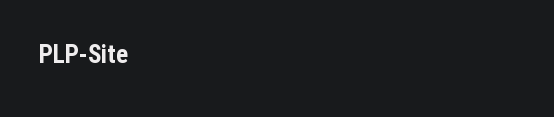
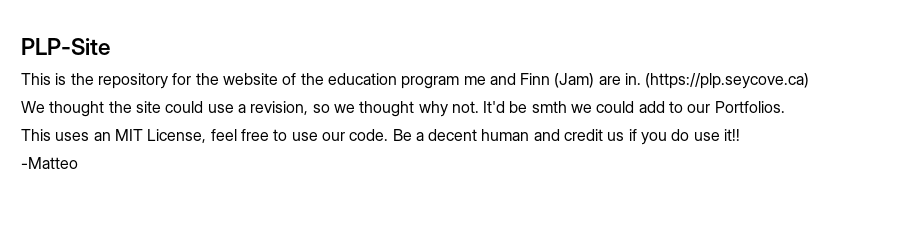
+ This is the repository for the website of the education program me and Finn (Jam) are in. (https://plp.seycove.ca)
+ We thought the site could use a revision, so we thought why not. It'd be smth we could add to our Portfolios.
+ This uses an MIT License, feel free to use our code. Be a decent human and credit us if you do use it!!
+ -Matteo

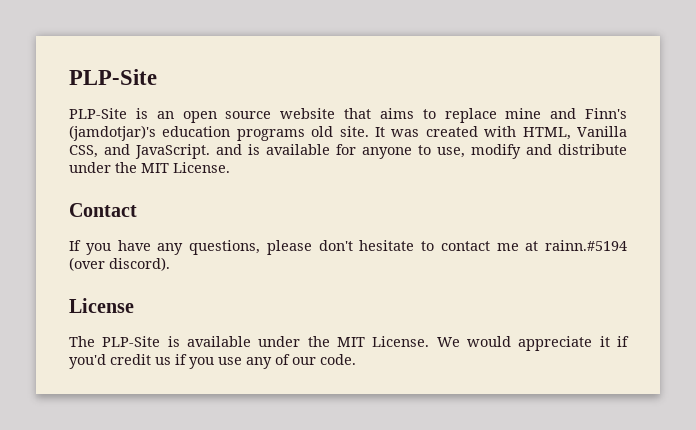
- This is the repository for the website of the education program me and Finn (Jam) are in. (https://plp.seycove.ca)
- We thought the site could use a revision, so we thought why not. It'd be smth we could add to our Portfolios.
- This uses an MIT License, feel free to use our code. Be a decent human and credit us if you do use it!!
- -Matteo
+ PLP-Site is an open source website that aims to replace mine and Finn's (jamdotjar)'s education programs old site. It was created with HTML, Vanilla CSS, and JavaScript. and is available for anyone to use, modify and distribute under the MIT License.
+ Contact
+ If you have any questions, please don't hesitate to contact me at rainn.#5194 (over discord).
+ License
+ The PLP-Site is available under the MIT License. We would appreciate it if you'd credit us if you use any of our code.

